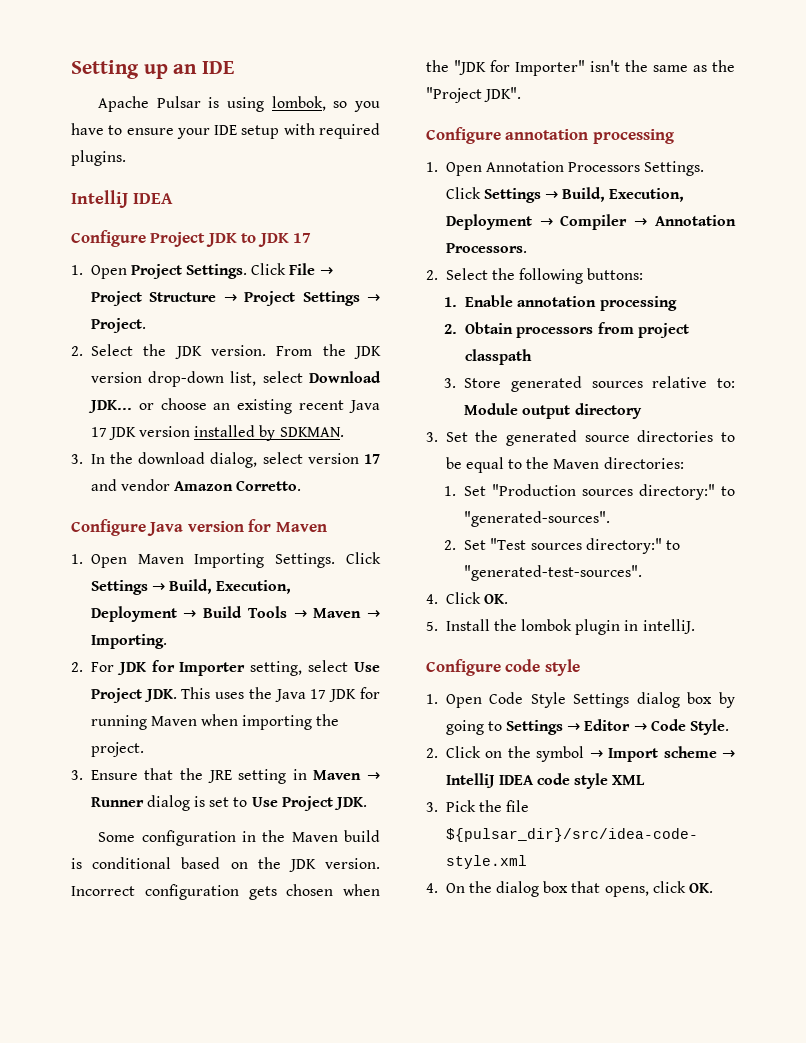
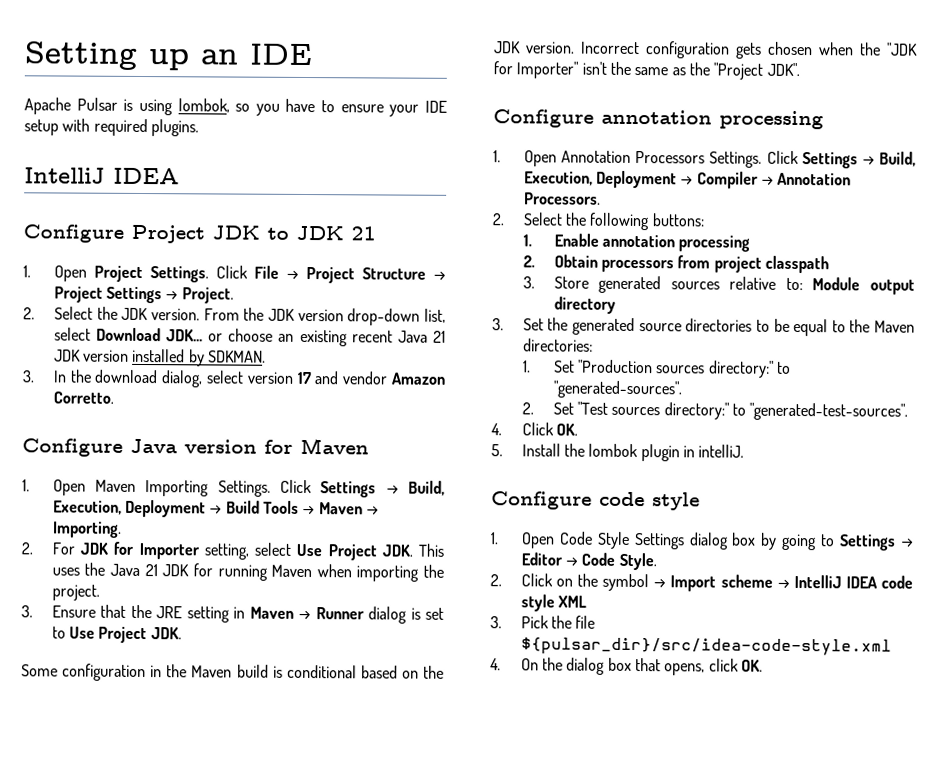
- Configure Project JDK to JDK 17
+ Configure Project JDK to JDK 21
- From the JDK version drop-down list, select Download JDK... or choose an existing recent Java 17 JDK version installed by SDKMAN.
+ From the JDK version drop-down list, select Download JDK... or choose an existing recent Java 21 JDK version installed by SDKMAN.
- 2. For JDK for Importer setting, select Use Project JDK. This uses the Java 17 JDK for running Maven when importing the project.
+ 2. For JDK for Importer setting, select Use Project JDK. This uses the Java 21 JDK for running Maven when importing the project.

